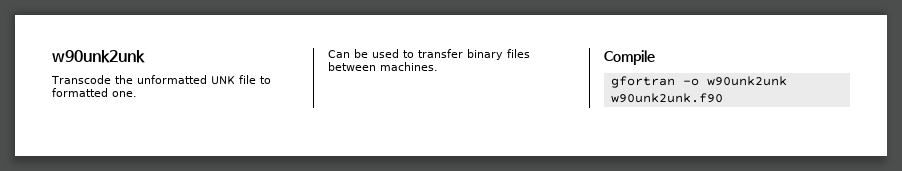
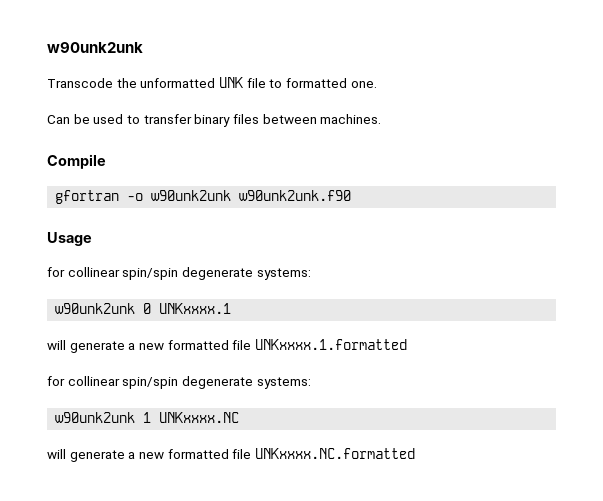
+ Usage
+ for collinear spin/spin degenerate systems:
+ w90unk2unk 0 UNKxxxx.1
+ will generate a new formatted file UNKxxxx.1.formatted
+ for collinear spin/spin degenerate systems:
+ w90unk2unk 1 UNKxxxx.NC
+ will generate a new formatted file UNKxxxx.NC.formatted

